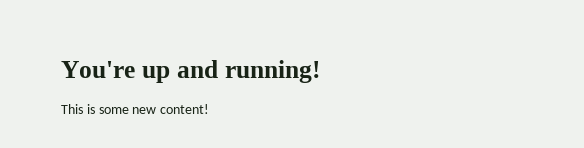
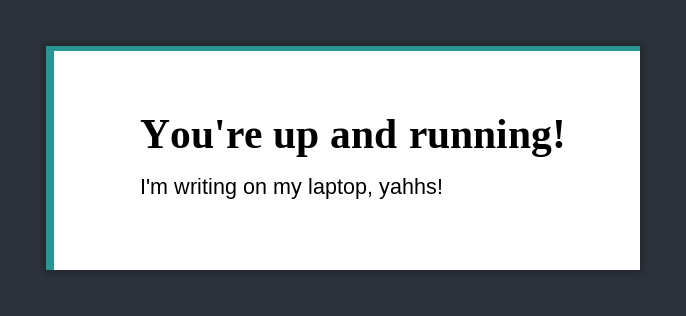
- This is some new content!
+ I'm writing on my laptop, yahhs!

